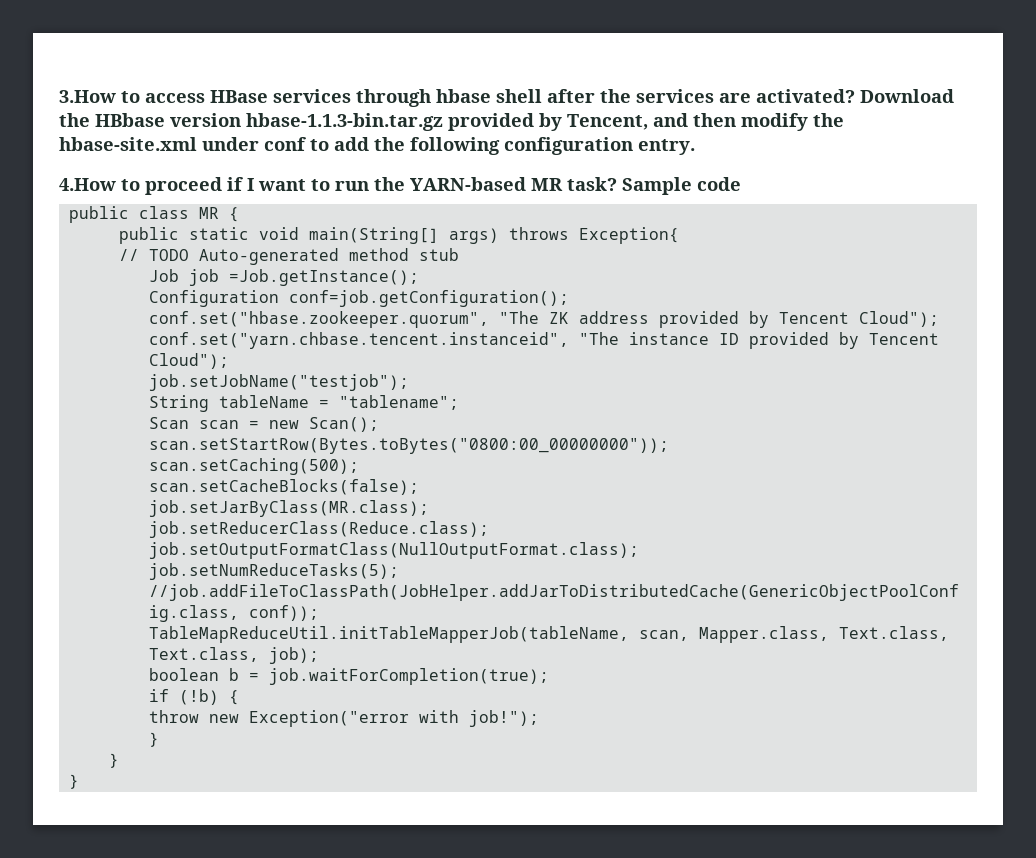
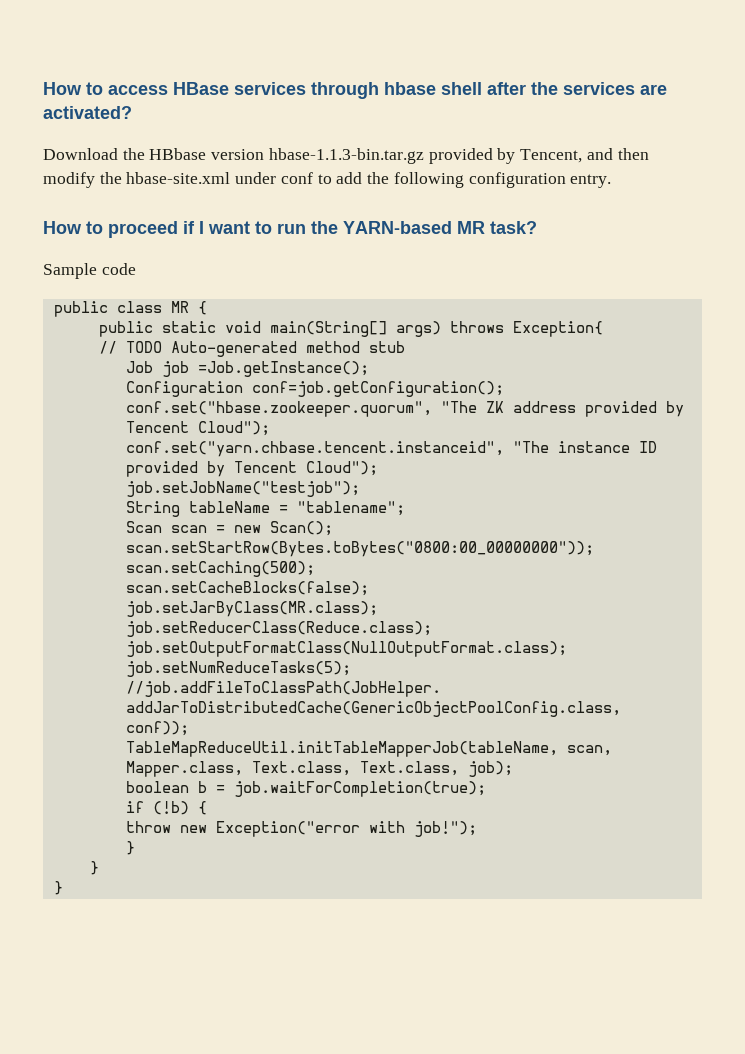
- 3.How to access HBase services through hbase shell after the services are activated? Download the HBbase version hbase-1.1.3-bin.tar.gz provided by Tencent, and then modify the hbase-site.xml under conf to add the following configuration entry.
+ How to access HBase services through hbase shell after the services are activated?
+ Download the HBbase version hbase-1.1.3-bin.tar.gz provided by Tencent, and then modify the hbase-site.xml under conf to add the following configuration entry.
- 4.How to proceed if I want to run the YARN-based MR task? Sample code
+ How to proceed if I want to run the YARN-based MR task?
+ Sample code

